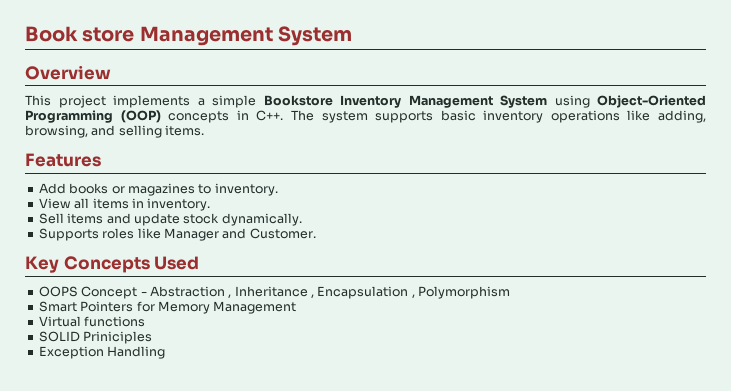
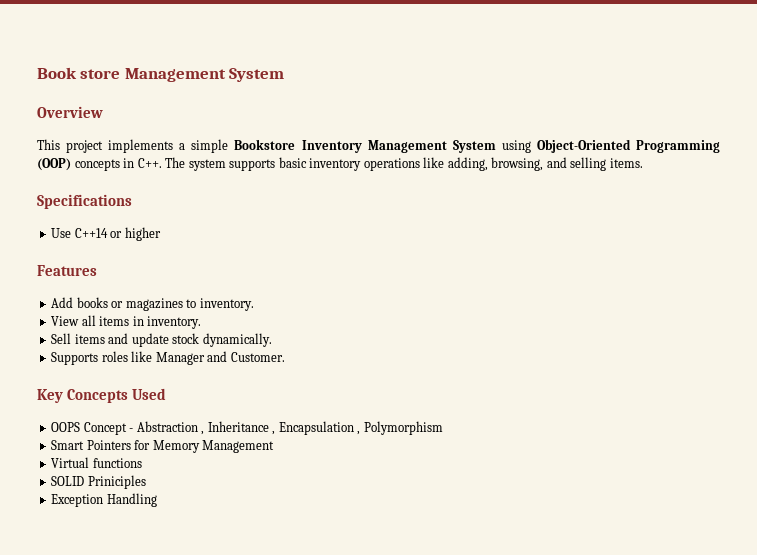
+ Specifications
+ Use C++14 or higher

